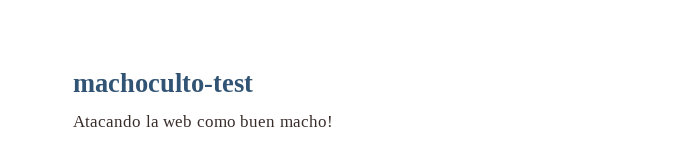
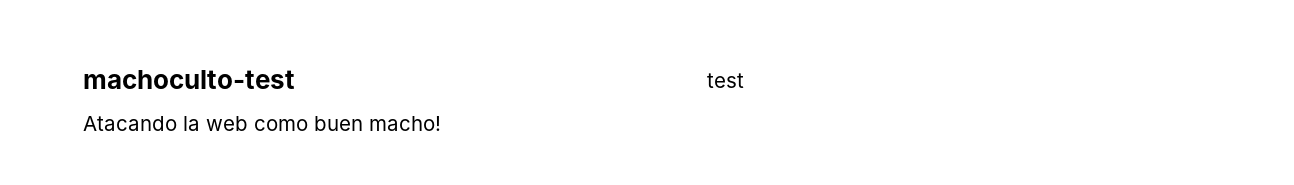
+ test

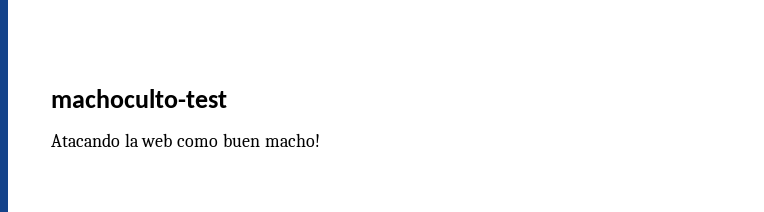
- test

